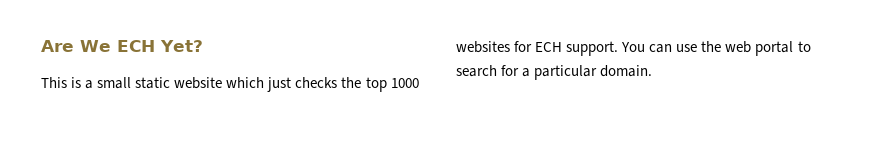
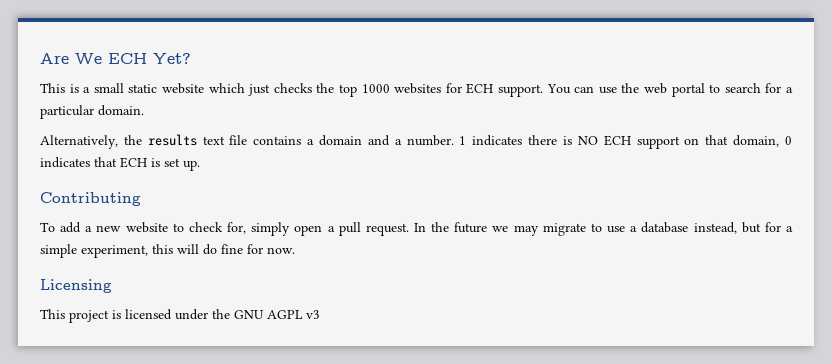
+ Alternatively, the results text file contains a domain and a number. 1 indicates there is NO ECH support on that domain, 0 indicates that ECH is set up.
+ Contributing
+ To add a new website to check for, simply open a pull request. In the future we may migrate to use a database instead, but for a simple experiment, this will do fine for now.
+ Licensing
+ This project is licensed under the GNU AGPL v3

